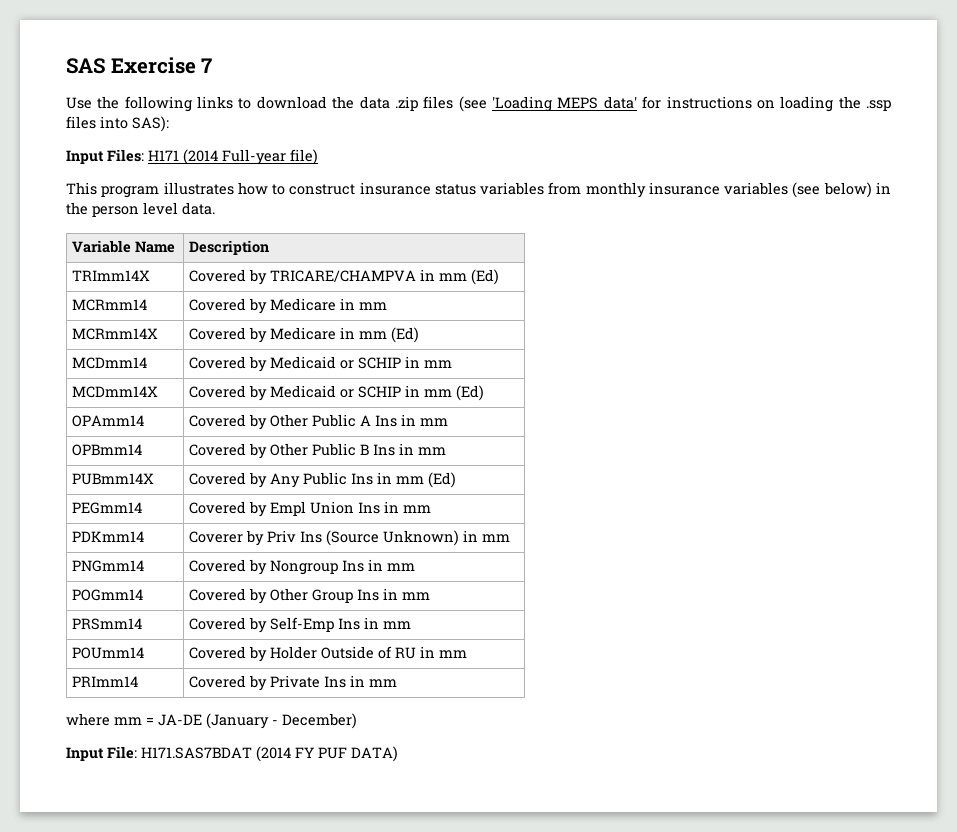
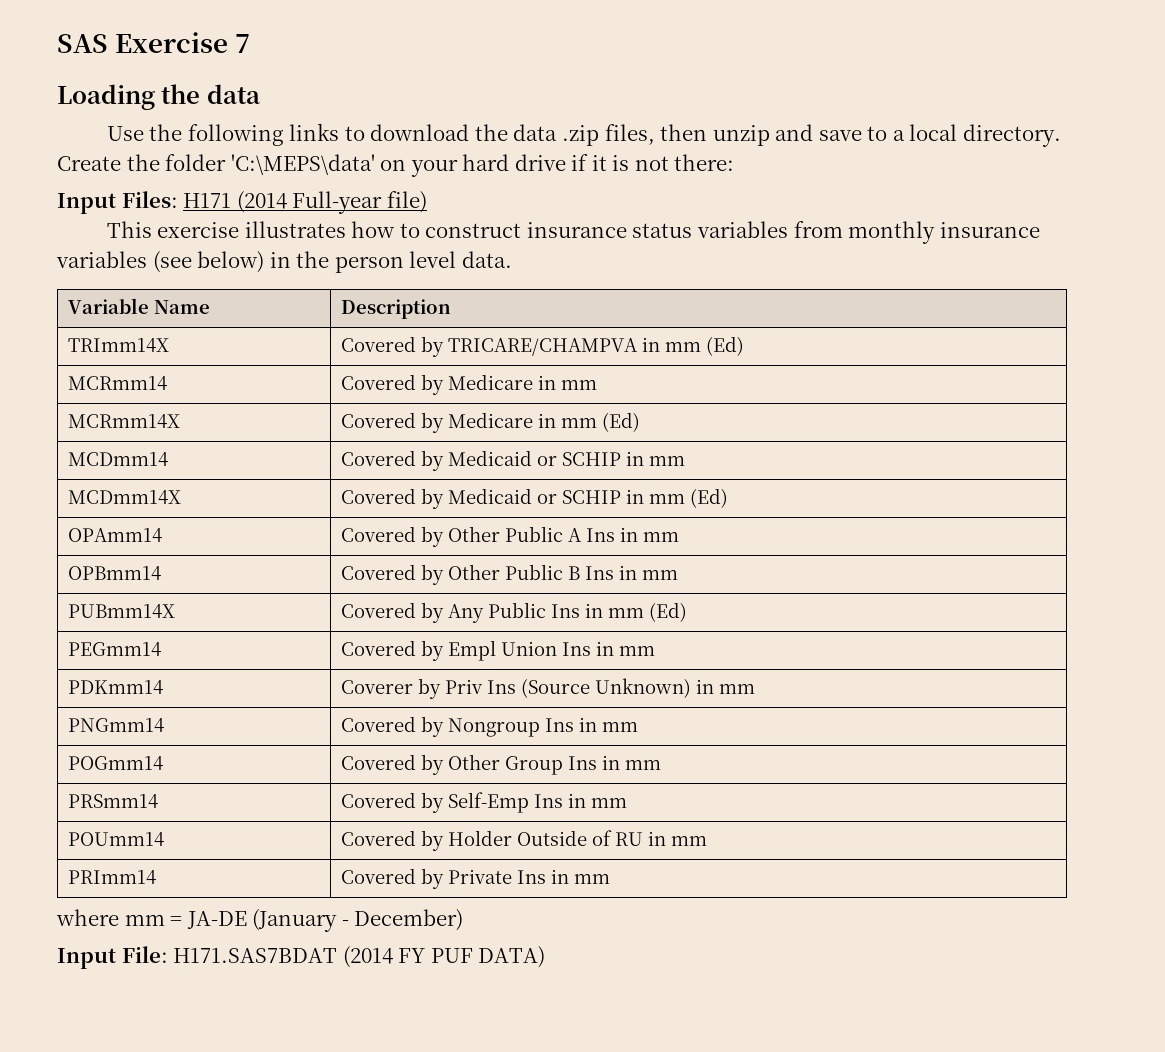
+ Loading the data
- Use the following links to download the data .zip files (see 'Loading MEPS data' for instructions on loading the .ssp files into SAS):
+ Use the following links to download the data .zip files, then unzip and save to a local directory. Create the folder 'C:\MEPS\data' on your hard drive if it is not there:
- This program illustrates how to construct insurance status variables from monthly insurance variables (see below) in the person level data.
+ This exercise illustrates how to construct insurance status variables from monthly insurance variables (see below) in the person level data.

